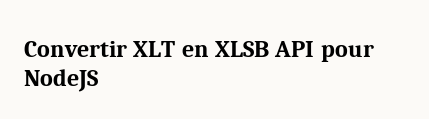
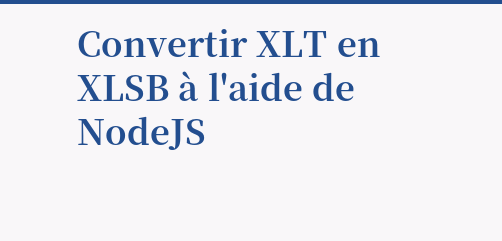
- Convertir XLT en XLSB API pour NodeJS
+ Convertir XLT en XLSB à l'aide de NodeJS

